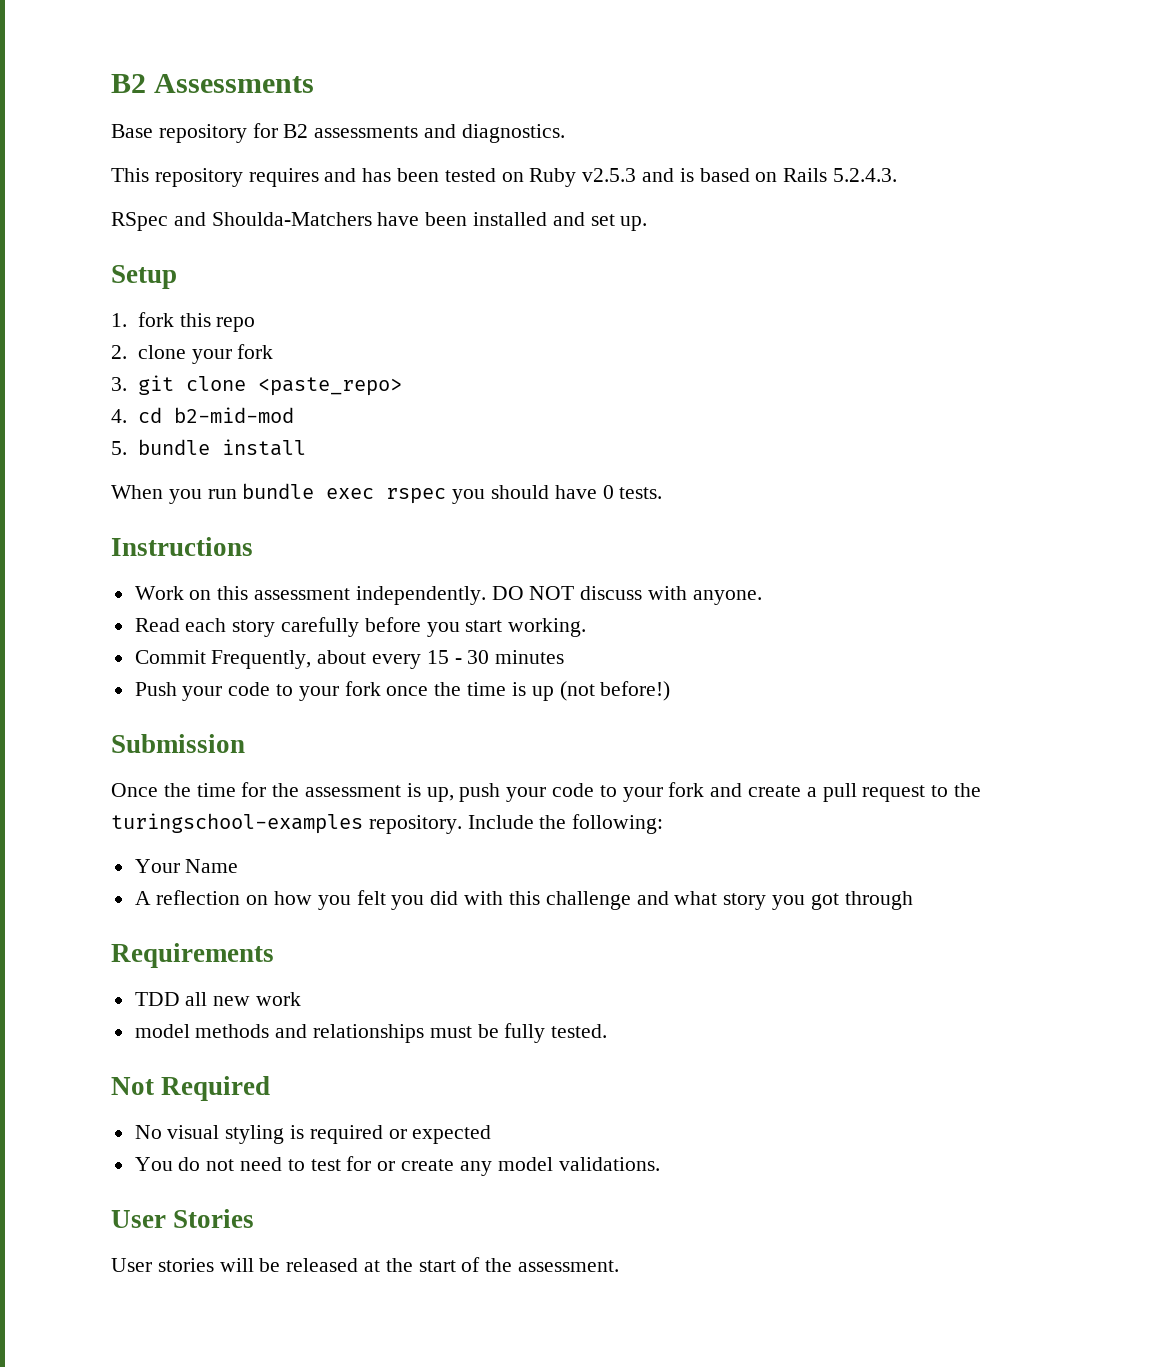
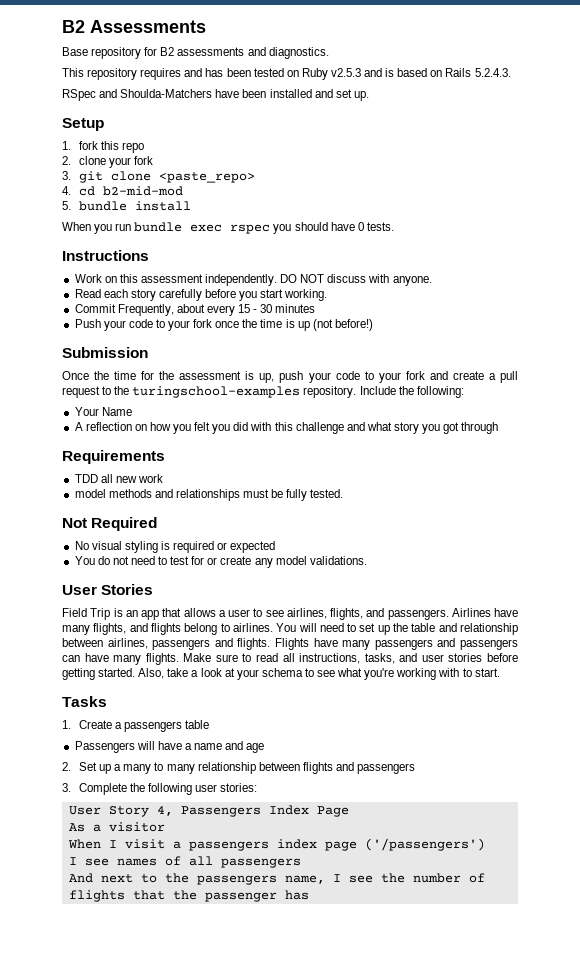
- User stories will be released at the start of the assessment.
+ Field Trip is an app that allows a user to see airlines, flights, and passengers. Airlines have many flights, and flights belong to airlines. You will need to set up the table and relationship between airlines, passengers and flights. Flights have many passengers and passengers can have many flights. Make sure to read all instructions, tasks, and user stories before getting started. Also, take a look at your schema to see what you're working with to start.
+ Tasks
+ 1. Create a passengers table
+ Passengers will have a name and age
+ 2. Set up a many to many relationship between flights and passengers
+ 3. Complete the following user stories:
+ User Story 4, Passengers Index Page
+ As a visitor
+ When I visit a passengers index page ('/passengers')
+ I see names of all passengers
+ And next to the passengers name, I see the number of flights that the passenger has

